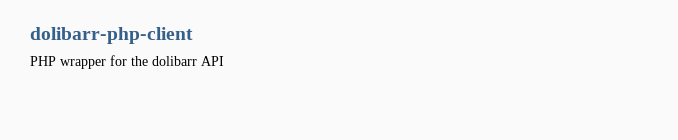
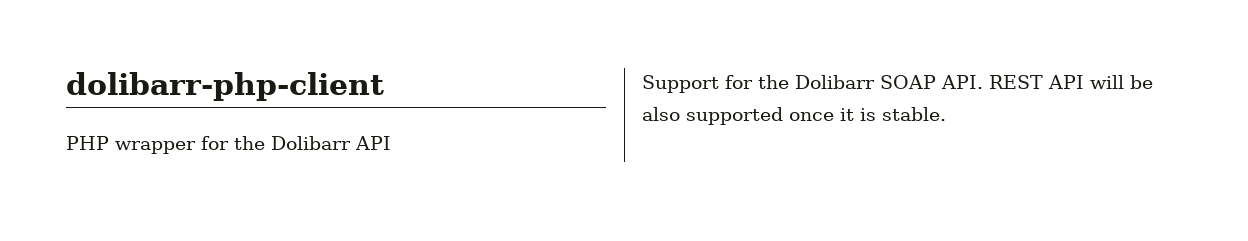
- PHP wrapper for the dolibarr API
+ PHP wrapper for the Dolibarr API
+ Support for the Dolibarr SOAP API. REST API will be also supported once it is stable.

